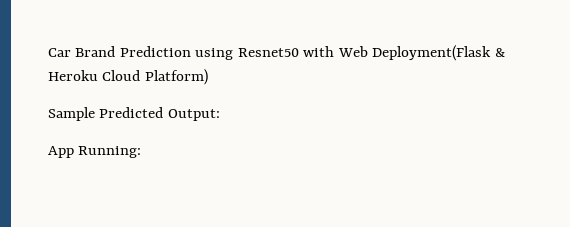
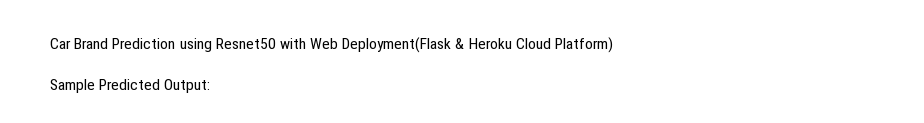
- App Running:

